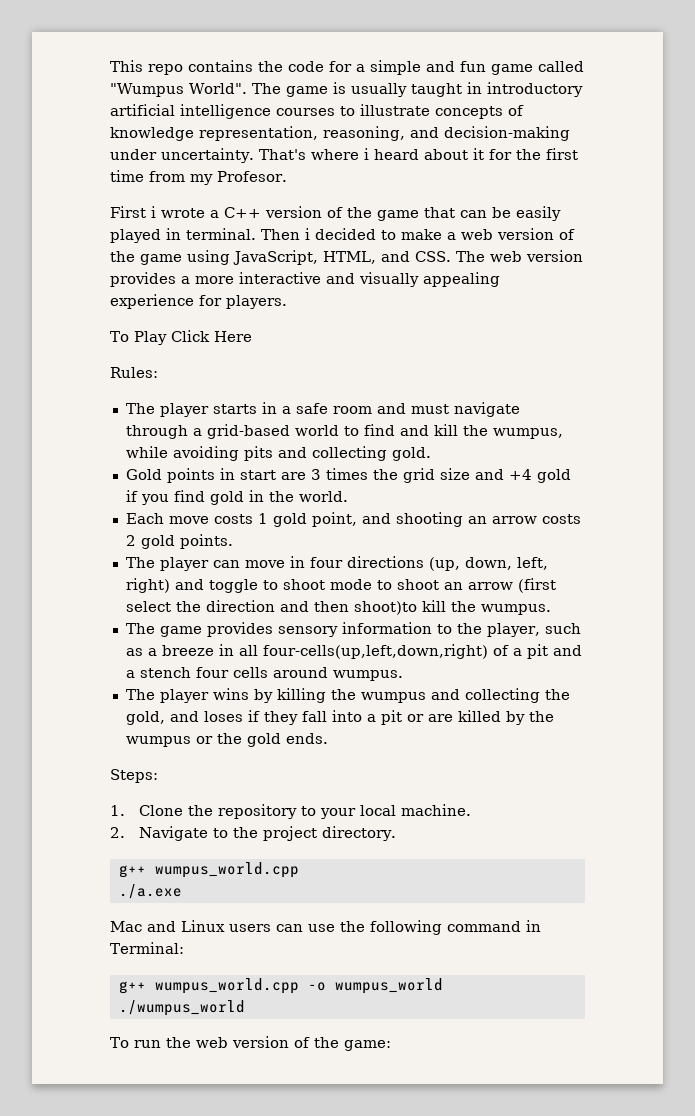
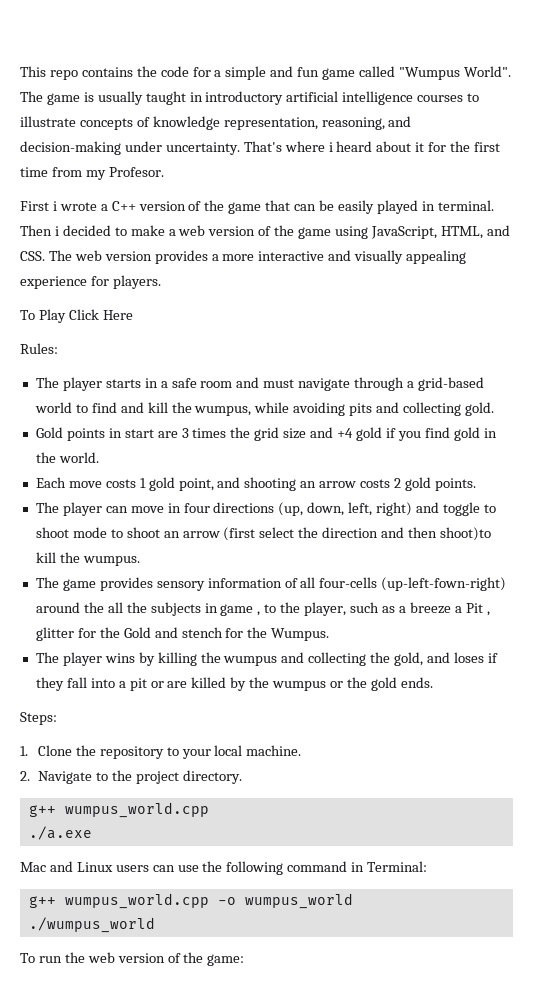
- The game provides sensory information to the player, such as a breeze in all four-cells(up,left,down,right) of a pit and a stench four cells around wumpus.
+ The game provides sensory information of all four-cells (up-left-fown-right) around the all the subjects in game , to the player, such as a breeze a Pit , glitter for the Gold and stench for the Wumpus.

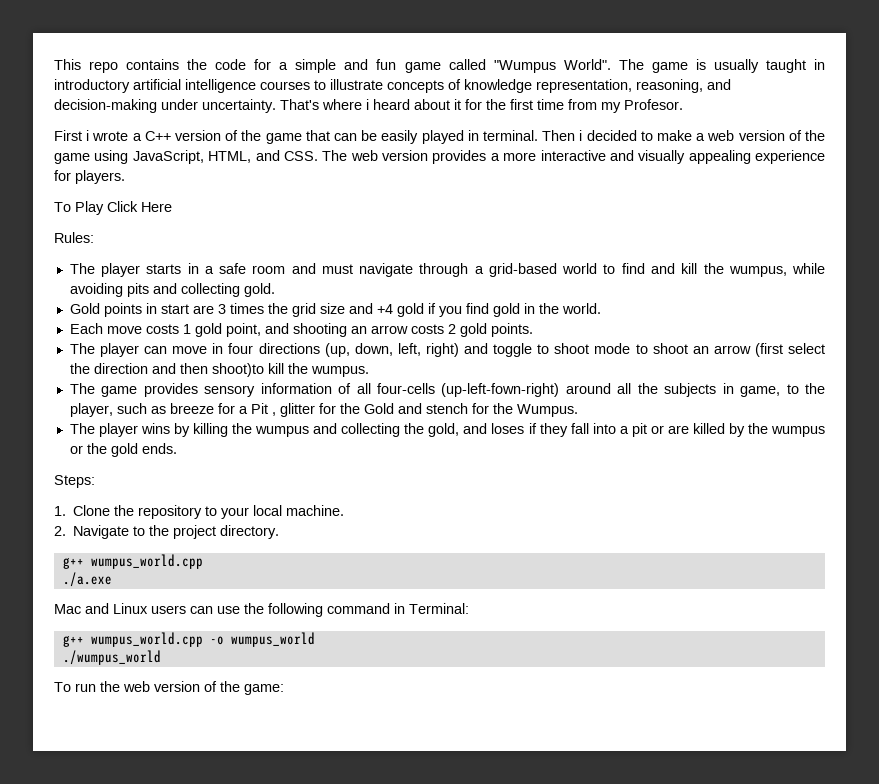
- The game provides sensory information of all four-cells (up-left-fown-right) around the all the subjects in game , to the player, such as a breeze a Pit , glitter for the Gold and stench for the Wumpus.
+ The game provides sensory information of all four-cells (up-left-fown-right) around all the subjects in game, to the player, such as breeze for a Pit , glitter for the Gold and stench for the Wumpus.

